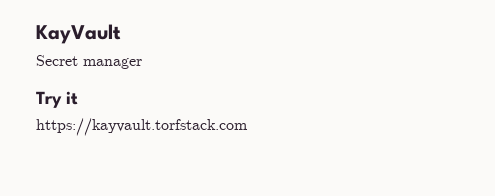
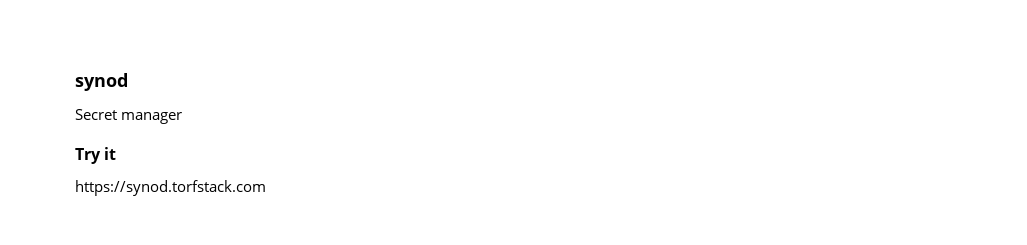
- KayVault
+ synod
- https://kayvault.torfstack.com
+ https://synod.torfstack.com

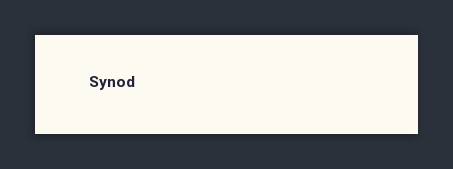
- synod
- Secret manager
- Try it
- https://synod.torfstack.com
+ Synod

